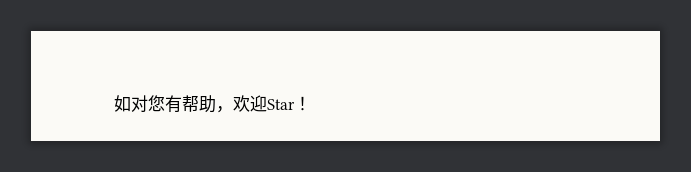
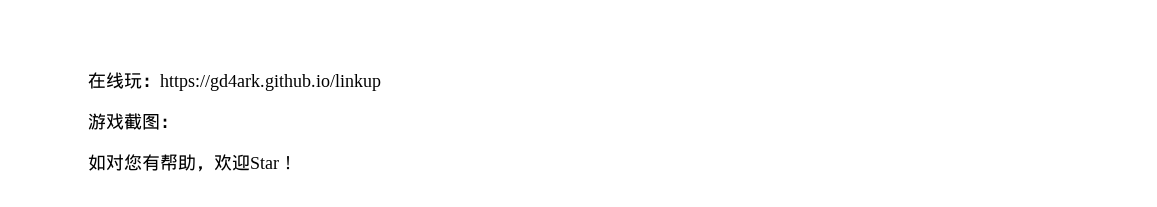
+ 在线玩：https://gd4ark.github.io/linkup
+ 游戏截图：

